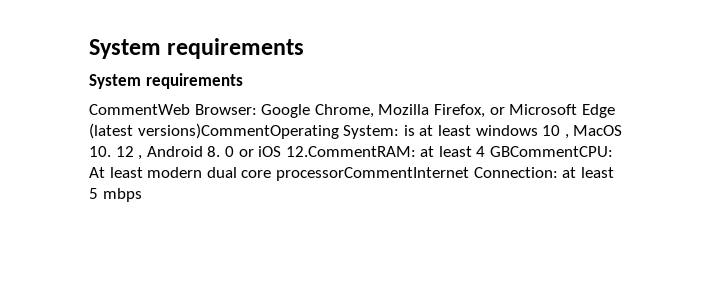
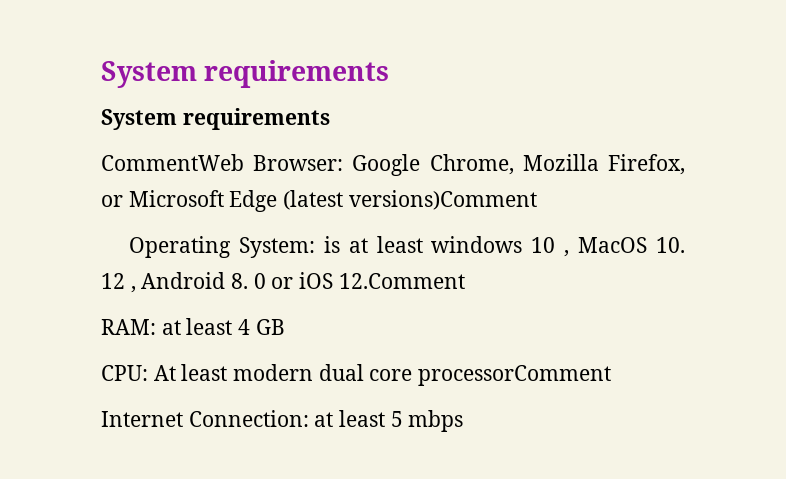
- CommentWeb Browser: Google Chrome, Mozilla Firefox, or Microsoft Edge (latest versions)CommentOperating System: is at least windows 10 , MacOS 10. 12 , Android 8. 0 or iOS 12.CommentRAM: at least 4 GBCommentCPU: At least modern dual core processorCommentInternet Connection: at least 5 mbps
+ CommentWeb Browser: Google Chrome, Mozilla Firefox, or Microsoft Edge (latest versions)Comment
+ Operating System: is at least windows 10 , MacOS 10. 12 , Android 8. 0 or iOS 12.Comment
+ RAM: at least 4 GB
+ CPU: At least modern dual core processorComment
+ Internet Connection: at least 5 mbps

